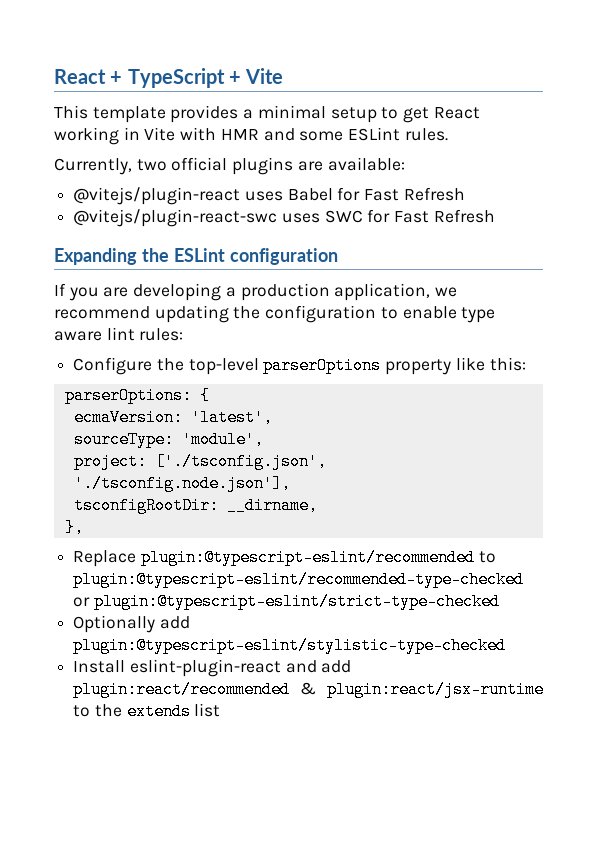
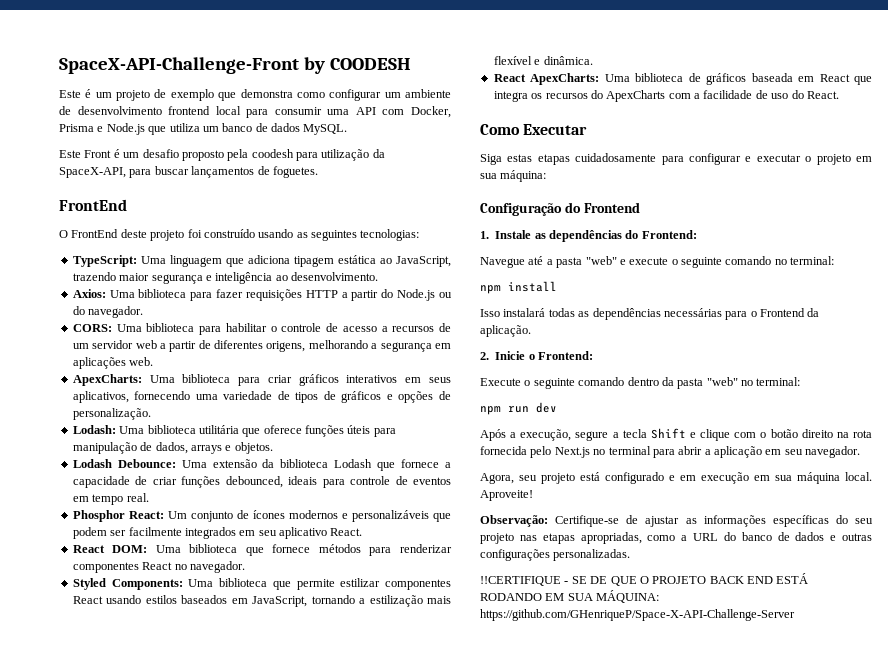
- React + TypeScript + Vite
- This template provides a minimal setup to get React working in Vite with HMR and some ESLint rules.
- Currently, two official plugins are available:
- @vitejs/plugin-react uses Babel for Fast Refresh
- @vitejs/plugin-react-swc uses SWC for Fast Refresh
- Expanding the ESLint configuration
- If you are developing a production application, we recommend updating the configuration to enable type aware lint rules:
- Configure the top-level parserOptions property like this:
- parserOptions: {
- ecmaVersion: 'latest',
- sourceType: 'module',
- project: ['./tsconfig.json', './tsconfig.node.json'],
- tsconfigRootDir: __dirname,
- },
- Replace plugin:@typescript-eslint/recommended to plugin:@typescript-eslint/recommended-type-checked or plugin:@typescript-eslint/strict-type-checked
- Optionally add plugin:@typescript-eslint/stylistic-type-checked
- Install eslint-plugin-react and add plugin:react/recommended & plugin:react/jsx-runtime to the extends list
+ SpaceX-API-Challenge-Front by COODESH
+ Este é um projeto de exemplo que demonstra como configurar um ambiente de desenvolvimento frontend local para consumir uma API com Docker, Prisma e Node.js que utiliza um banco de dados MySQL.
+ Este Front é um desafio proposto pela coodesh para utilização da SpaceX-API, para buscar lançamentos de foguetes.
+ FrontEnd
+ O FrontEnd deste projeto foi construído usando as seguintes tecnologias:
+ TypeScript: Uma linguagem que adiciona tipagem estática ao JavaScript, trazendo maior segurança e inteligência ao desenvolvimento.
+ Axios: Uma biblioteca para fazer requisições HTTP a partir do Node.js ou do navegador.
+ CORS: Uma biblioteca para habilitar o controle de acesso a recursos de um servidor web a partir de diferentes origens, melhorando a segurança em aplicações web.
+ ApexCharts: Uma biblioteca para criar gráficos interativos em seus aplicativos, fornecendo uma variedade de tipos de gráficos e opções de personalização.
+ Lodash: Uma biblioteca utilitária que oferece funções úteis para manipulação de dados, arrays e objetos.
+ Lodash Debounce: Uma extensão da biblioteca Lodash que fornece a capacidade de criar funções debounced, ideais para controle de eventos em tempo real.
+ Phosphor React: Um conjunto de ícones modernos e personalizáveis que podem ser facilmente integrados em seu aplicativo React.
+ React DOM: Uma biblioteca que fornece métodos para renderizar componentes React no navegador.
+ Styled Components: Uma biblioteca que permite estilizar componentes React usando estilos baseados em JavaScript, tornando a estilização mais flexível e dinâmica.
+ React ApexCharts: Uma biblioteca de gráficos baseada em React que integra os recursos do ApexCharts com a facilidade de uso do React.
+ Como Executar
+ Siga estas etapas cuidadosamente para configurar e executar o projeto em sua máquina:
+ Configuração do Frontend
+ 1. Instale as dependências do Frontend:
+ Navegue até a pasta "web" e execute o seguinte comando no terminal:
+ npm install
+ Isso instalará todas as dependências necessárias para o Frontend da aplicação.
+ 2. Inicie o Frontend:
+ Execute o seguinte comando dentro da pasta "web" no terminal:
+ npm run dev
+ Após a execução, segure a tecla Shift e clique com o botão direito na rota fornecida pelo Next.js no terminal para abrir a aplicação em seu navegador.
+ Agora, seu projeto está configurado e em execução em sua máquina local. Aproveite!
+ Observação: Certifique-se de ajustar as informações específicas do seu projeto nas etapas apropriadas, como a URL do banco de dados e outras configurações personalizadas.
+ !!CERTIFIQUE - SE DE QUE O PROJETO BACK END ESTÁ RODANDO EM SUA MÁQUINA: https://github.com/GHenriqueP/Space-X-API-Challenge-Server

